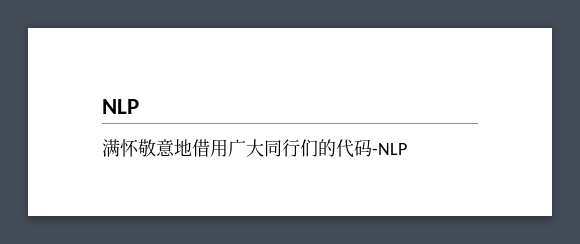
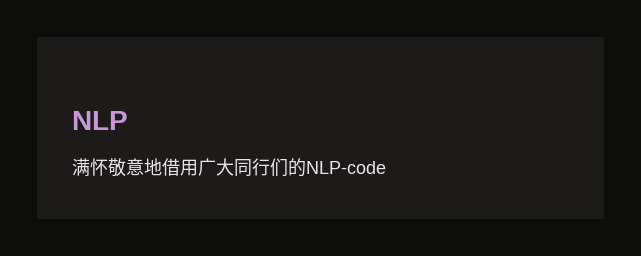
- 满怀敬意地借用广大同行们的代码-NLP
+ 满怀敬意地借用广大同行们的NLP-code

